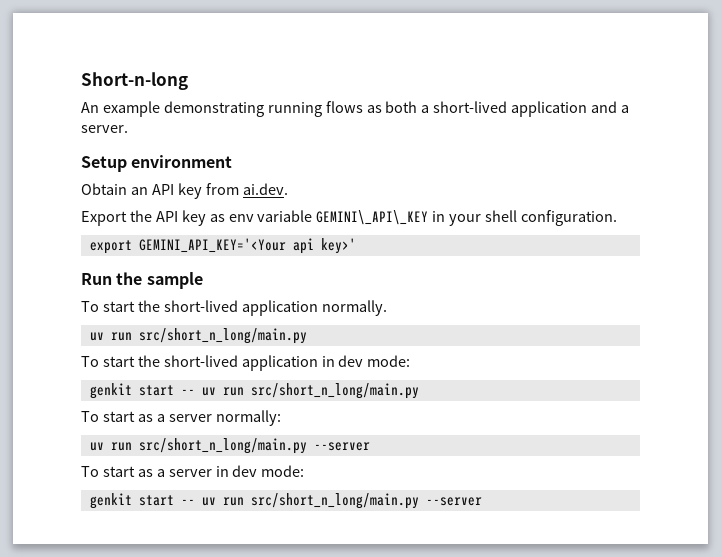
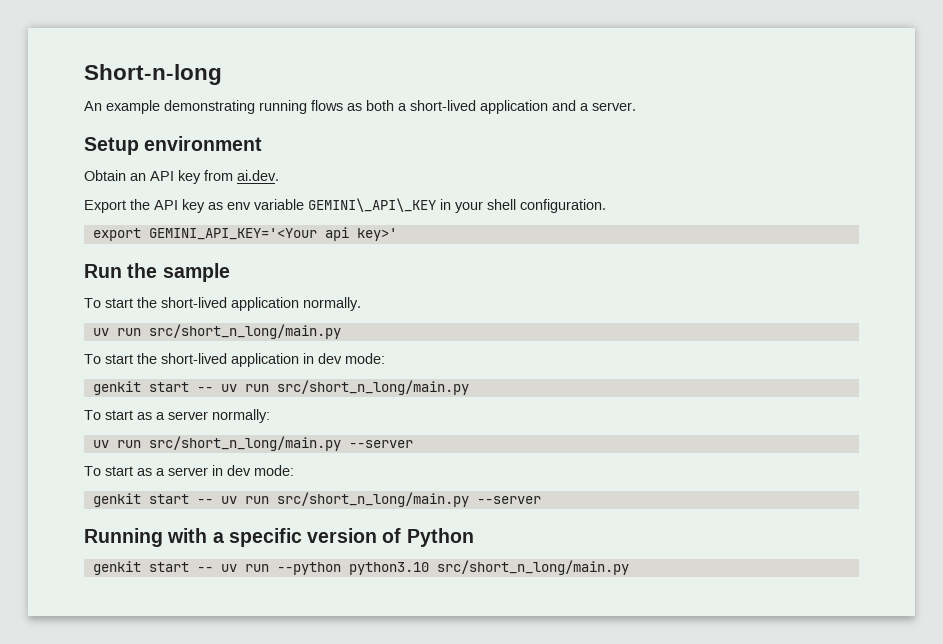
+ Running with a specific version of Python
+ genkit start -- uv run --python python3.10 src/short_n_long/main.py

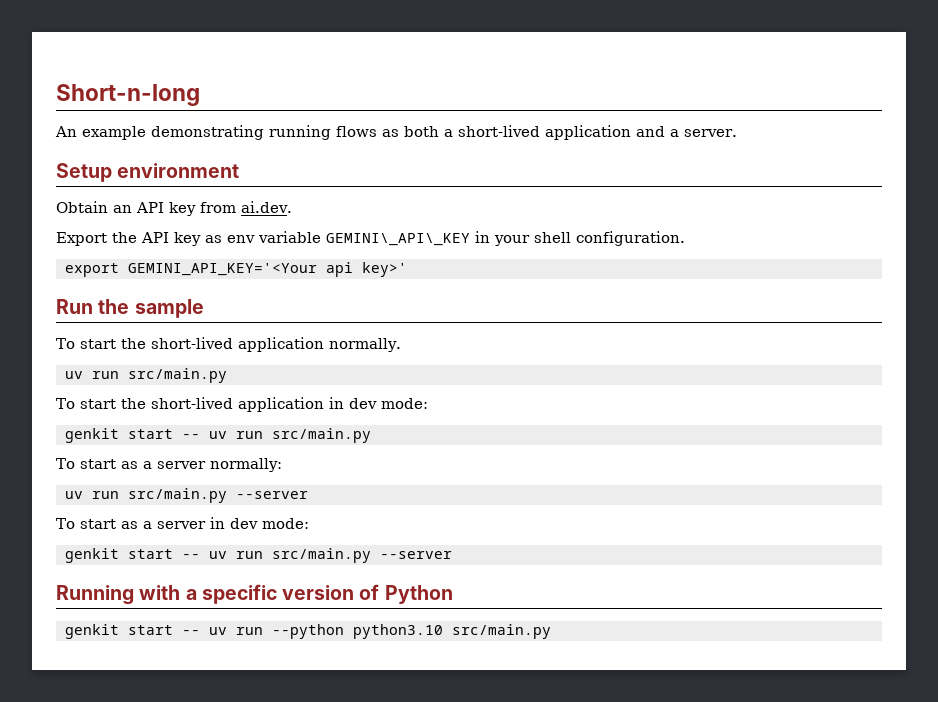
  To start the short-lived application normally.
- uv run src/short_n_long/main.py
+ uv run src/main.py
  To start the short-lived application in dev mode:
- genkit start -- uv run src/short_n_long/main.py
+ genkit start -- uv run src/main.py
  To start as a server normally:
- uv run src/short_n_long/main.py --server
+ uv run src/main.py --server
- genkit start -- uv run src/short_n_long/main.py --server
+ genkit start -- uv run src/main.py --server
- genkit start -- uv run --python python3.10 src/short_n_long/main.py
+ genkit start -- uv run --python python3.10 src/main.py

